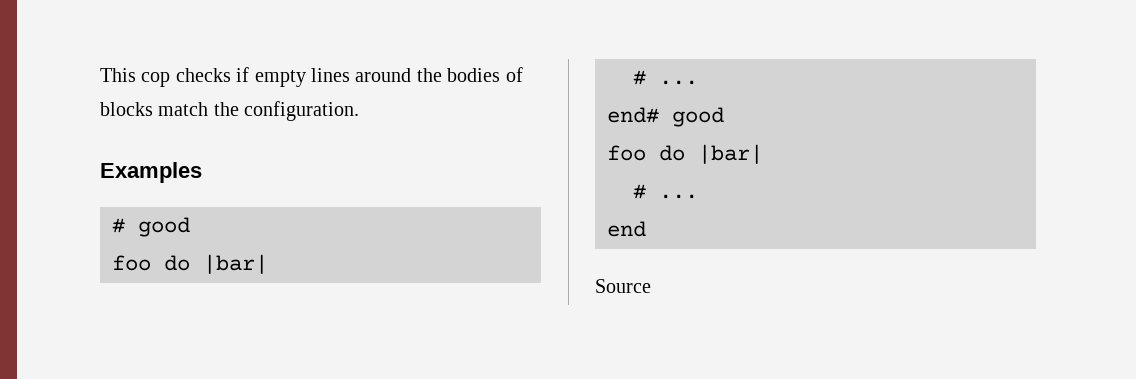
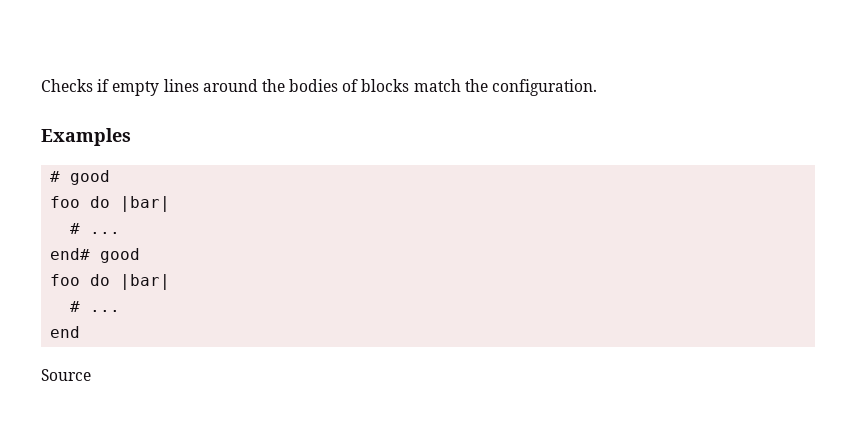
- This cop checks if empty lines around the bodies of blocks match the configuration.
+ Checks if empty lines around the bodies of blocks match the configuration.

